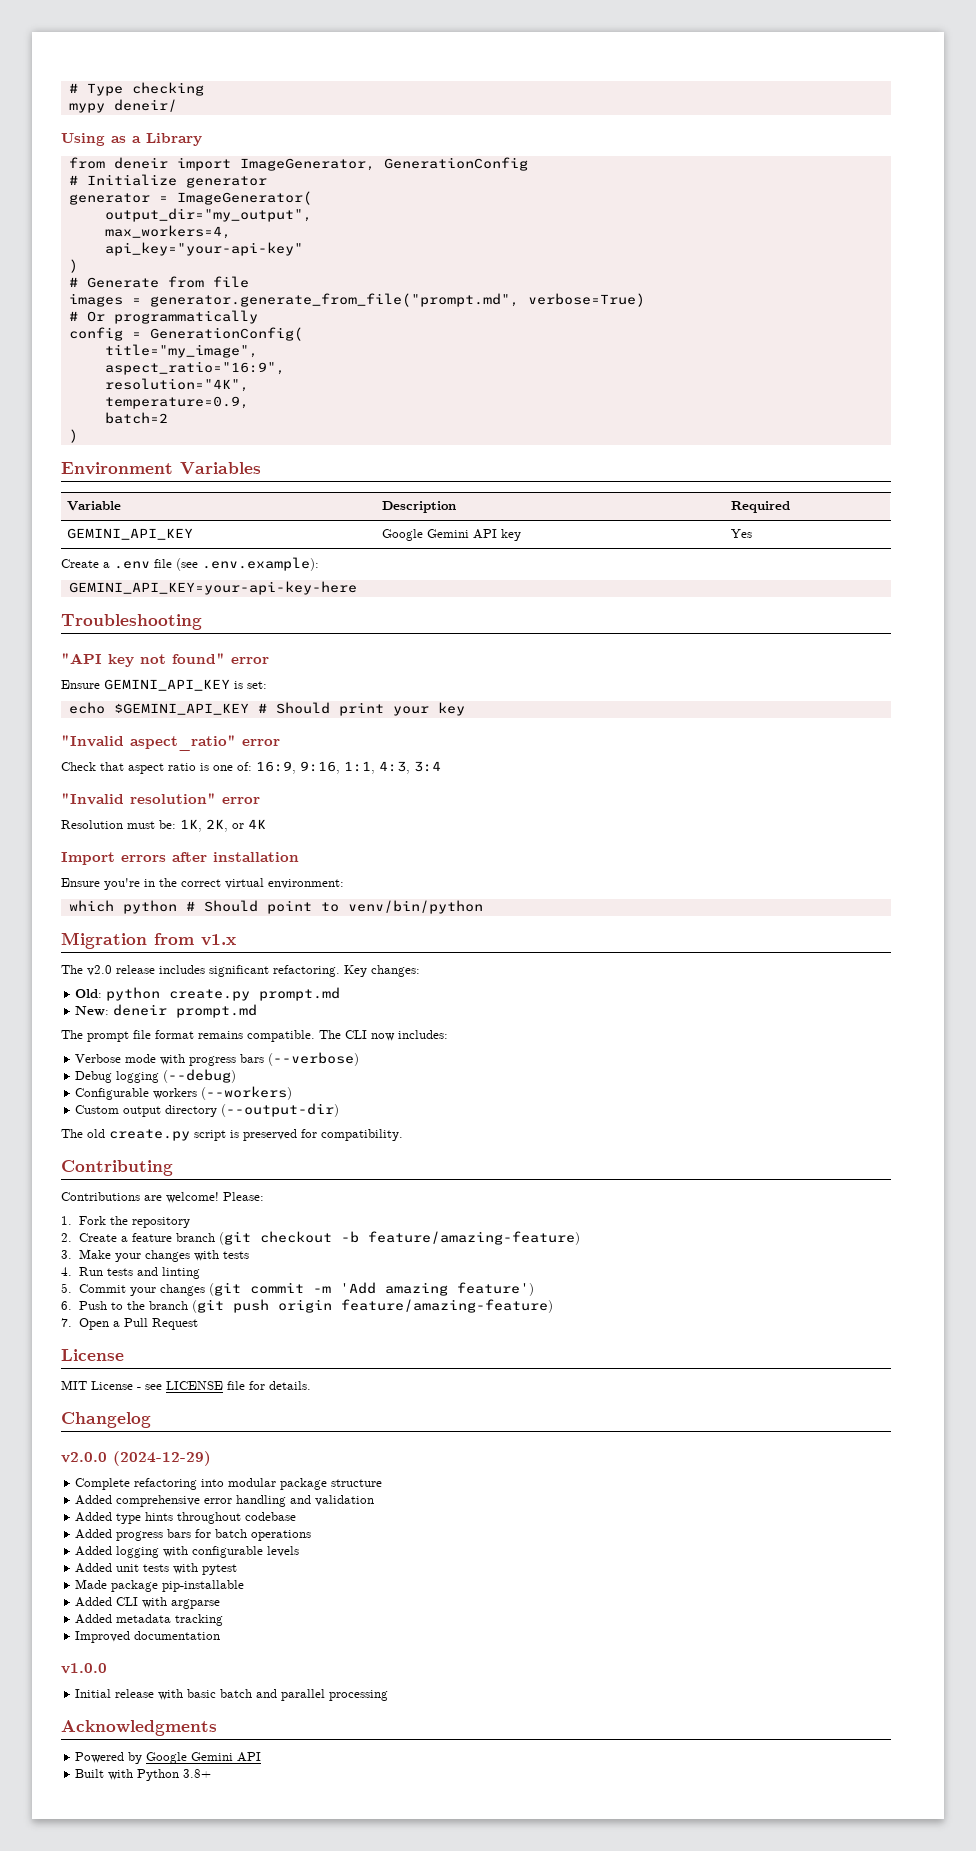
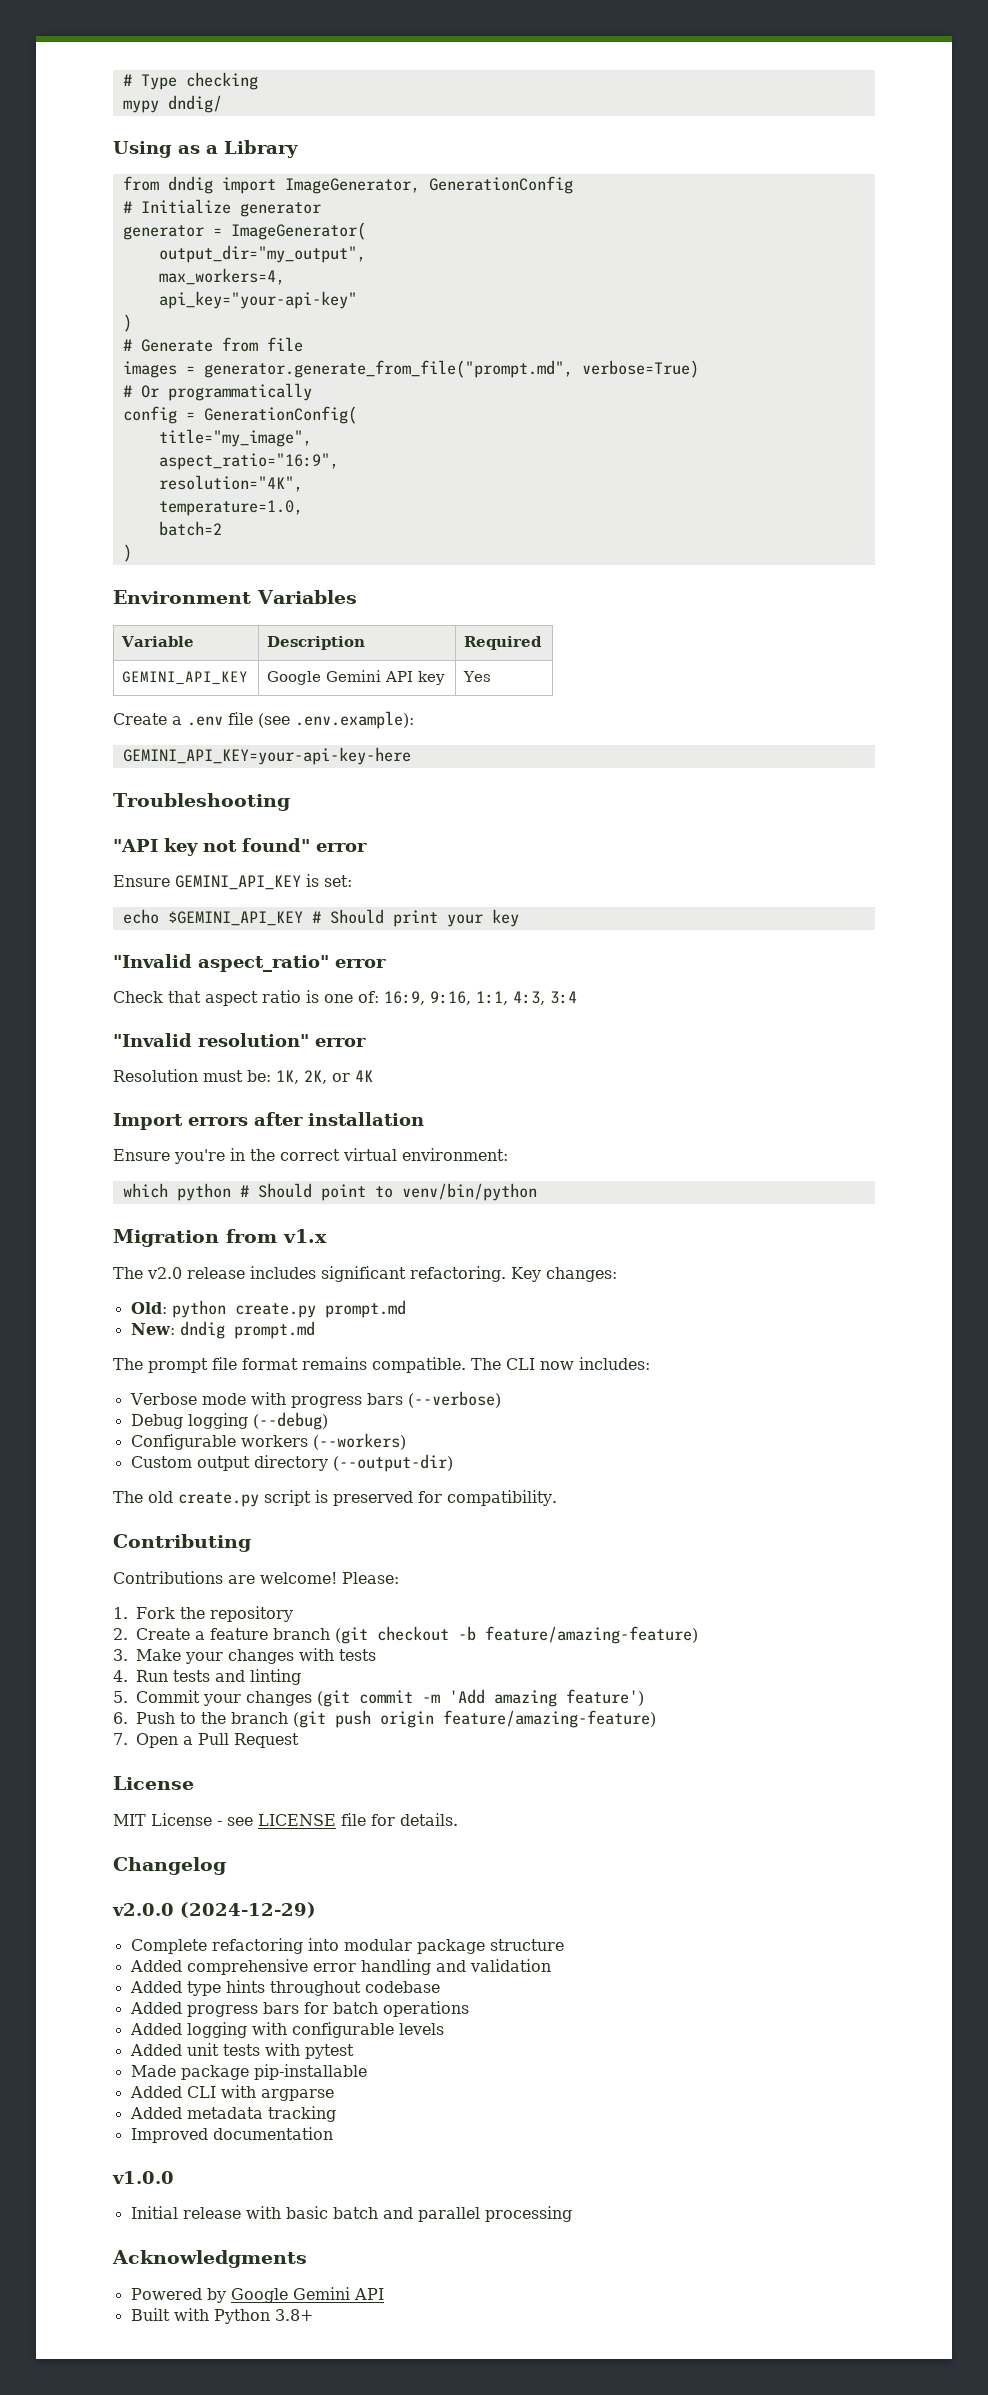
- mypy deneir/
+ mypy dndig/
- from deneir import ImageGenerator, GenerationConfig
+ from dndig import ImageGenerator, GenerationConfig
- temperature=0.9,
+ temperature=1.0,
- New: deneir prompt.md
+ New: dndig prompt.md

